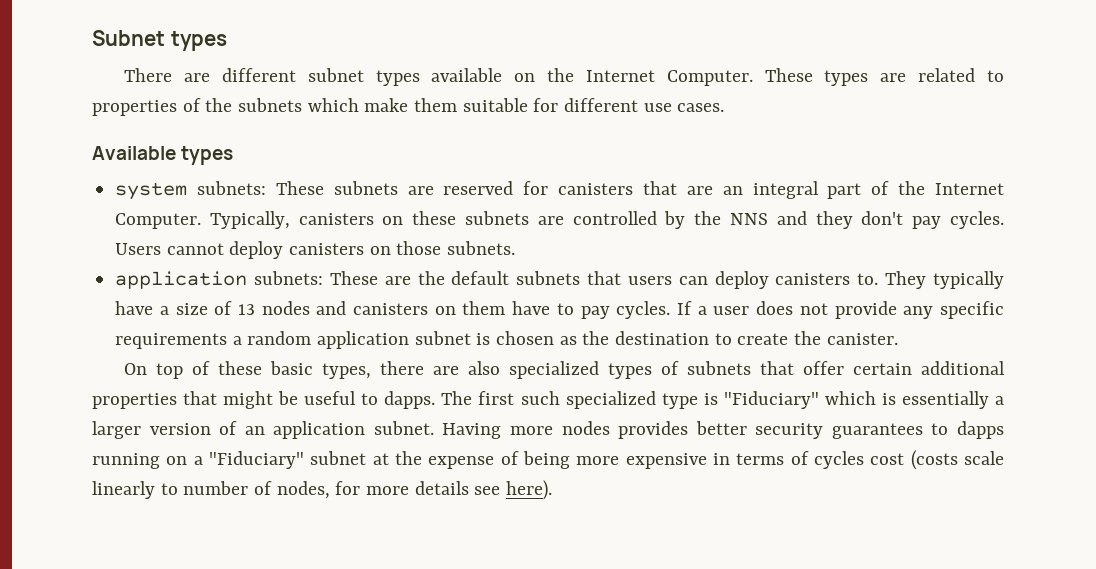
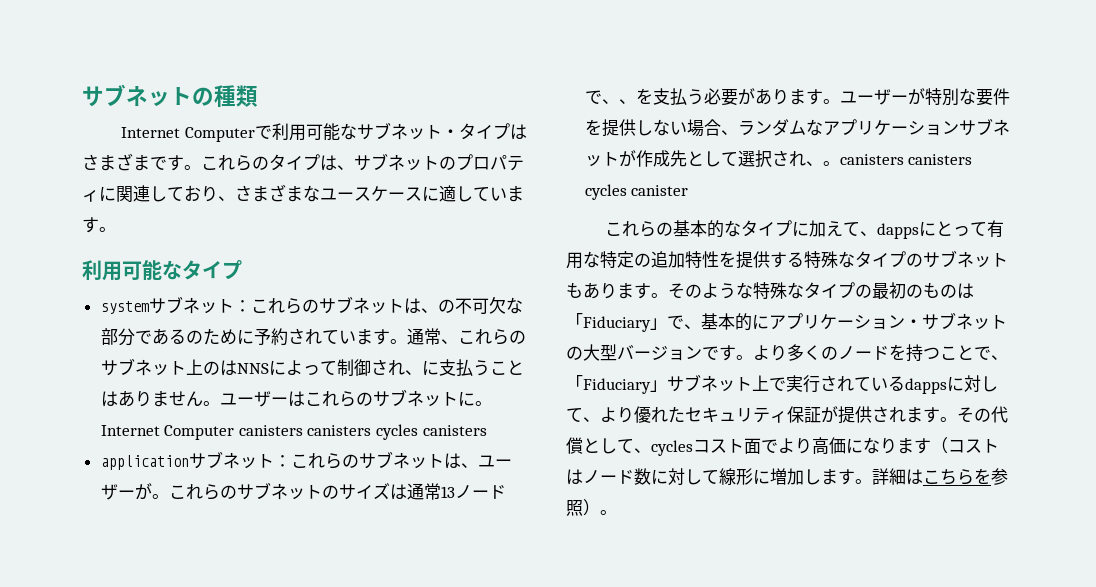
- Subnet types
- There are different subnet types available on the Internet Computer. These types are related to properties of the subnets which make them suitable for different use cases.
- Available types
- system subnets: These subnets are reserved for canisters that are an integral part of the Internet Computer. Typically, canisters on these subnets are controlled by the NNS and they don't pay cycles. Users cannot deploy canisters on those subnets.
- application subnets: These are the default subnets that users can deploy canisters to. They typically have a size of 13 nodes and canisters on them have to pay cycles. If a user does not provide any specific requirements a random application subnet is chosen as the destination to create the canister.
- On top of these basic types, there are also specialized types of subnets that offer certain additional properties that might be useful to dapps. The first such specialized type is "Fiduciary" which is essentially a larger version of an application subnet. Having more nodes provides better security guarantees to dapps running on a "Fiduciary" subnet at the expense of being more expensive in terms of cycles cost (costs scale linearly to number of nodes, for more details see here).
+ サブネットの種類
+ Internet Computerで利用可能なサブネット・タイプはさまざまです。これらのタイプは、サブネットのプロパティに関連しており、さまざまなユースケースに適しています。
+ 利用可能なタイプ
+ systemサブネット：これらのサブネットは、の不可欠な部分であるのために予約されています。通常、これらのサブネット上のはNNSによって制御され、に支払うことはありません。ユーザーはこれらのサブネットに。Internet Computer canisters canisters cycles canisters
+ applicationサブネット：これらのサブネットは、ユーザーが。これらのサブネットのサイズは通常13ノードで、、を支払う必要があります。ユーザーが特別な要件を提供しない場合、ランダムなアプリケーションサブネットが作成先として選択され、。canisters canisters cycles canister
+ これらの基本的なタイプに加えて、dappsにとって有用な特定の追加特性を提供する特殊なタイプのサブネットもあります。そのような特殊なタイプの最初のものは「Fiduciary」で、基本的にアプリケーション・サブネットの大型バージョンです。より多くのノードを持つことで、「Fiduciary」サブネット上で実行されているdappsに対して、より優れたセキュリティ保証が提供されます。その代償として、cyclesコスト面でより高価になります（コストはノード数に対して線形に増加します。詳細はこちらを参照）。

